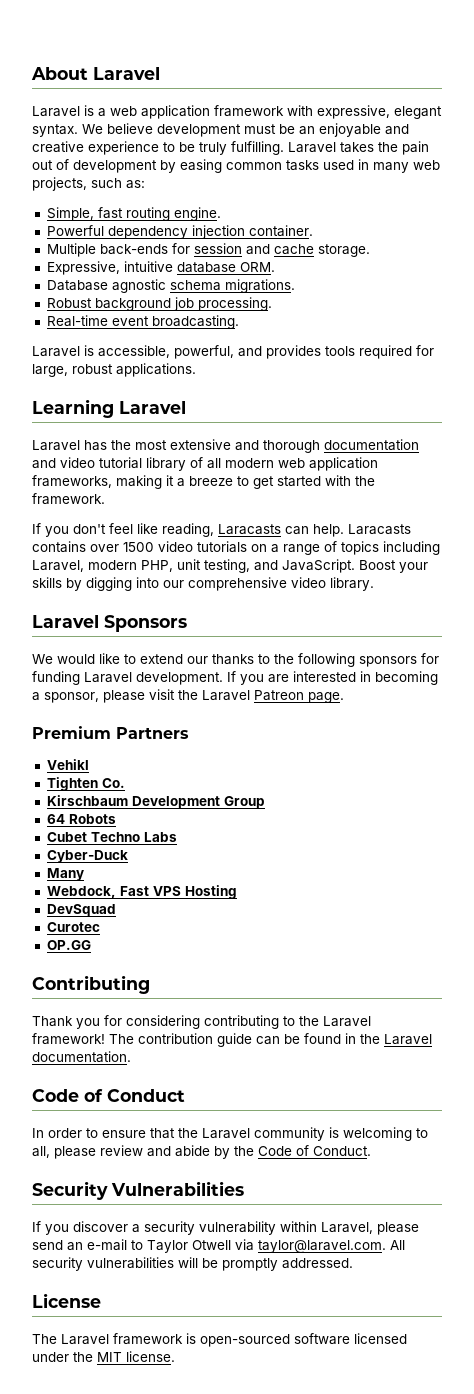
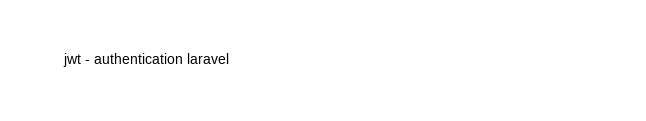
- About Laravel
- Laravel is a web application framework with expressive, elegant syntax. We believe development must be an enjoyable and creative experience to be truly fulfilling. Laravel takes the pain out of development by easing common tasks used in many web projects, such as:
- Simple, fast routing engine.
- Powerful dependency injection container.
- Multiple back-ends for session and cache storage.
- Expressive, intuitive database ORM.
- Database agnostic schema migrations.
- Robust background job processing.
- Real-time event broadcasting.
- Laravel is accessible, powerful, and provides tools required for large, robust applications.
- Learning Laravel
- Laravel has the most extensive and thorough documentation and video tutorial library of all modern web application frameworks, making it a breeze to get started with the framework.
- If you don't feel like reading, Laracasts can help. Laracasts contains over 1500 video tutorials on a range of topics including Laravel, modern PHP, unit testing, and JavaScript. Boost your skills by digging into our comprehensive video library.
- Laravel Sponsors
- We would like to extend our thanks to the following sponsors for funding Laravel development. If you are interested in becoming a sponsor, please visit the Laravel Patreon page.
- Premium Partners
- Vehikl
- Tighten Co.
- Kirschbaum Development Group
- 64 Robots
- Cubet Techno Labs
- Cyber-Duck
- Many
- Webdock, Fast VPS Hosting
- DevSquad
- Curotec
- OP.GG
- Contributing
- Thank you for considering contributing to the Laravel framework! The contribution guide can be found in the Laravel documentation.
- Code of Conduct
- In order to ensure that the Laravel community is welcoming to all, please review and abide by the Code of Conduct.
- Security Vulnerabilities
- If you discover a security vulnerability within Laravel, please send an e-mail to Taylor Otwell via taylor@laravel.com. All security vulnerabilities will be promptly addressed.
- License
- The Laravel framework is open-sourced software licensed under the MIT license.
+ jwt - authentication laravel

